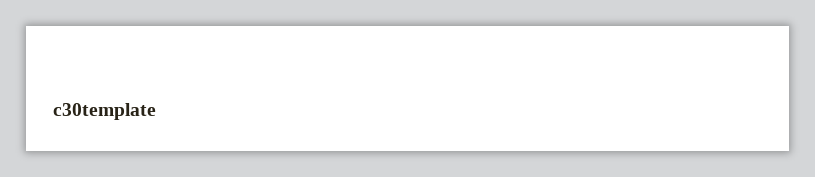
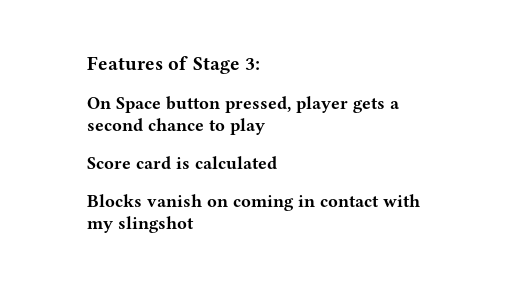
- c30template
+ Features of Stage 3:
+ On Space button pressed, player gets a second chance to play
+ Score card is calculated
+ Blocks vanish on coming in contact with my slingshot

